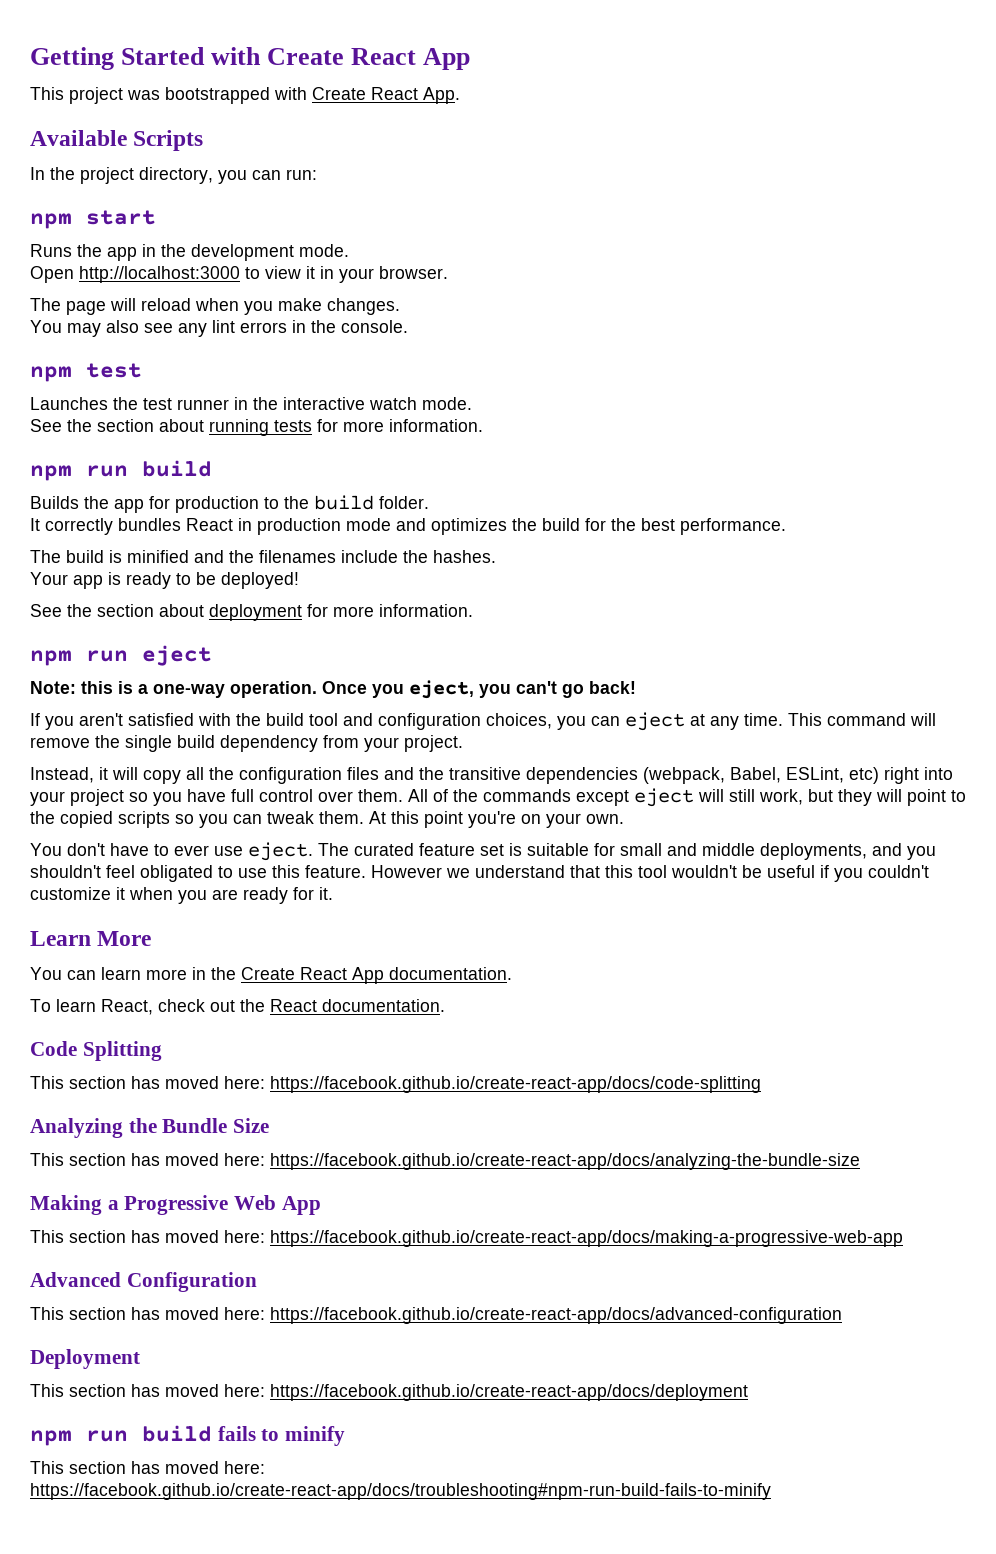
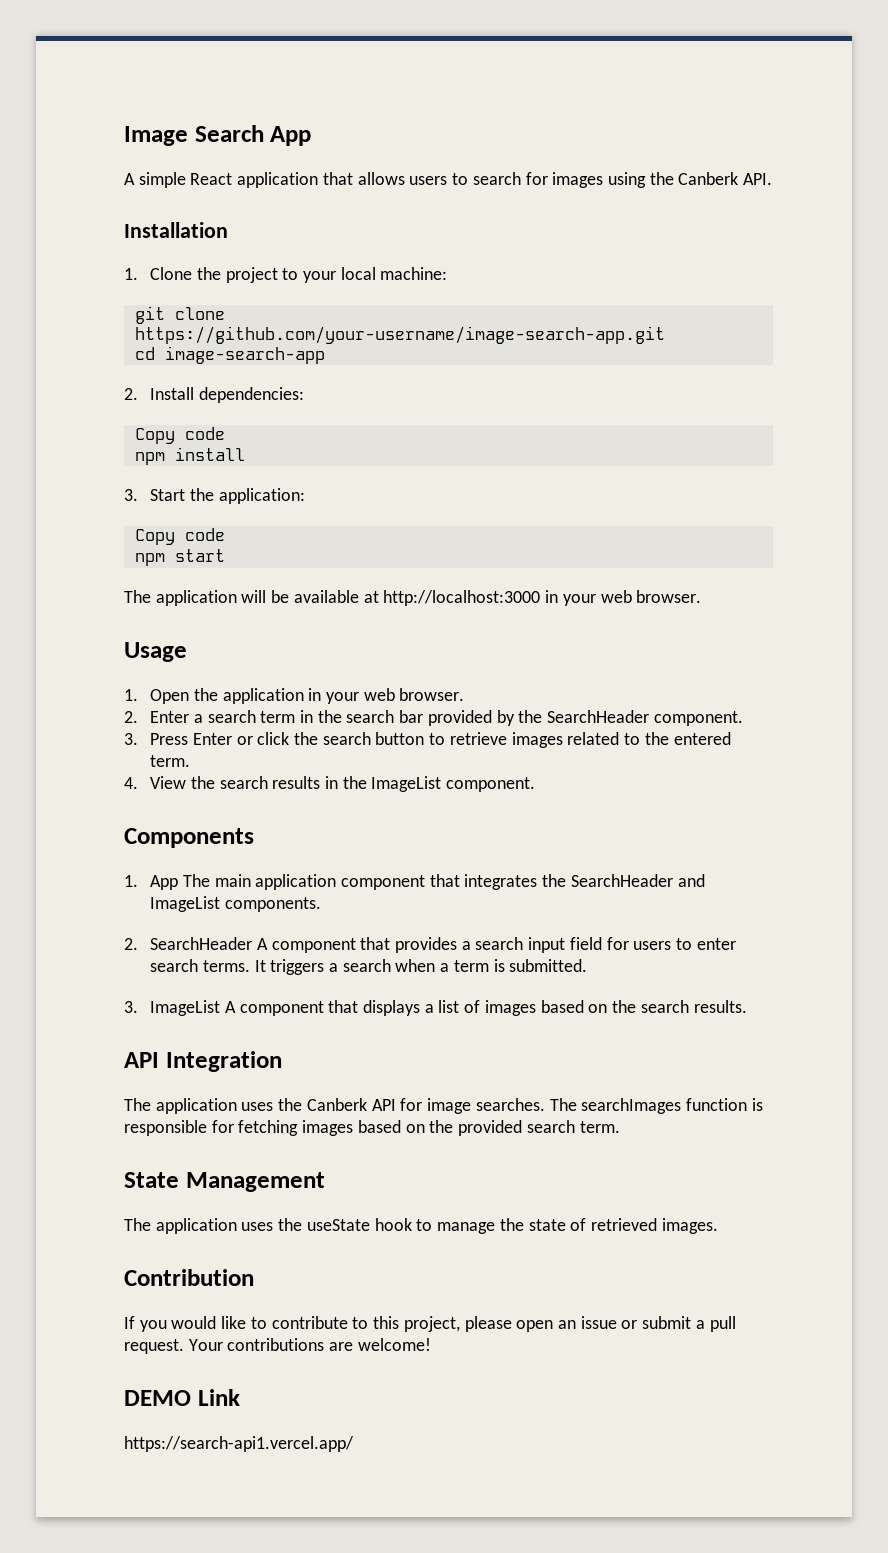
- Getting Started with Create React App
- This project was bootstrapped with Create React App.
- Available Scripts
- In the project directory, you can run:
+ Image Search App
+ A simple React application that allows users to search for images using the Canberk API.
+ Installation
+ 1. Clone the project to your local machine:
+ git clone https://github.com/your-username/image-search-app.git
+ cd image-search-app
+ 2. Install dependencies:
+ Copy code
+ npm install
+ 3. Start the application:
+ Copy code
  npm start
- Runs the app in the development mode.
- Open http://localhost:3000 to view it in your browser.
- The page will reload when you make changes.
- You may also see any lint errors in the console.
- npm test
- Launches the test runner in the interactive watch mode.
- See the section about running tests for more information.
- npm run build
- Builds the app for production to the build folder.
- It correctly bundles React in production mode and optimizes the build for the best performance.
- The build is minified and the filenames include the hashes.
- Your app is ready to be deployed!
- See the section about deployment for more information.
- npm run eject
- Note: this is a one-way operation. Once you eject, you can't go back!
- If you aren't satisfied with the build tool and configuration choices, you can eject at any time. This command will remove the single build dependency from your project.
- Instead, it will copy all the configuration files and the transitive dependencies (webpack, Babel, ESLint, etc) right into your project so you have full control over them. All of the commands except eject will still work, but they will point to the copied scripts so you can tweak them. At this point you're on your own.
- You don't have to ever use eject. The curated feature set is suitable for small and middle deployments, and you shouldn't feel obligated to use this feature. However we understand that this tool wouldn't be useful if you couldn't customize it when you are ready for it.
- Learn More
- You can learn more in the Create React App documentation.
- To learn React, check out the React documentation.
- Code Splitting
- This section has moved here: https://facebook.github.io/create-react-app/docs/code-splitting
- Analyzing the Bundle Size
- This section has moved here: https://facebook.github.io/create-react-app/docs/analyzing-the-bundle-size
- Making a Progressive Web App
- This section has moved here: https://facebook.github.io/create-react-app/docs/making-a-progressive-web-app
- Advanced Configuration
- This section has moved here: https://facebook.github.io/create-react-app/docs/advanced-configuration
- Deployment
- This section has moved here: https://facebook.github.io/create-react-app/docs/deployment
- npm run build fails to minify
- This section has moved here: https://facebook.github.io/create-react-app/docs/troubleshooting#npm-run-build-fails-to-minify
+ The application will be available at http://localhost:3000 in your web browser.
+ Usage
+ 1. Open the application in your web browser.
+ 2. Enter a search term in the search bar provided by the SearchHeader component.
+ 3. Press Enter or click the search button to retrieve images related to the entered term.
+ 4. View the search results in the ImageList component.
+ Components
+ 1. App The main application component that integrates the SearchHeader and ImageList components.
+ 2. SearchHeader A component that provides a search input field for users to enter search terms. It triggers a search when a term is submitted.
+ 3. ImageList A component that displays a list of images based on the search results.
+ API Integration
+ The application uses the Canberk API for image searches. The searchImages function is responsible for fetching images based on the provided search term.
+ State Management
+ The application uses the useState hook to manage the state of retrieved images.
+ Contribution
+ If you would like to contribute to this project, please open an issue or submit a pull request. Your contributions are welcome!
+ DEMO Link
+ https://search-api1.vercel.app/

